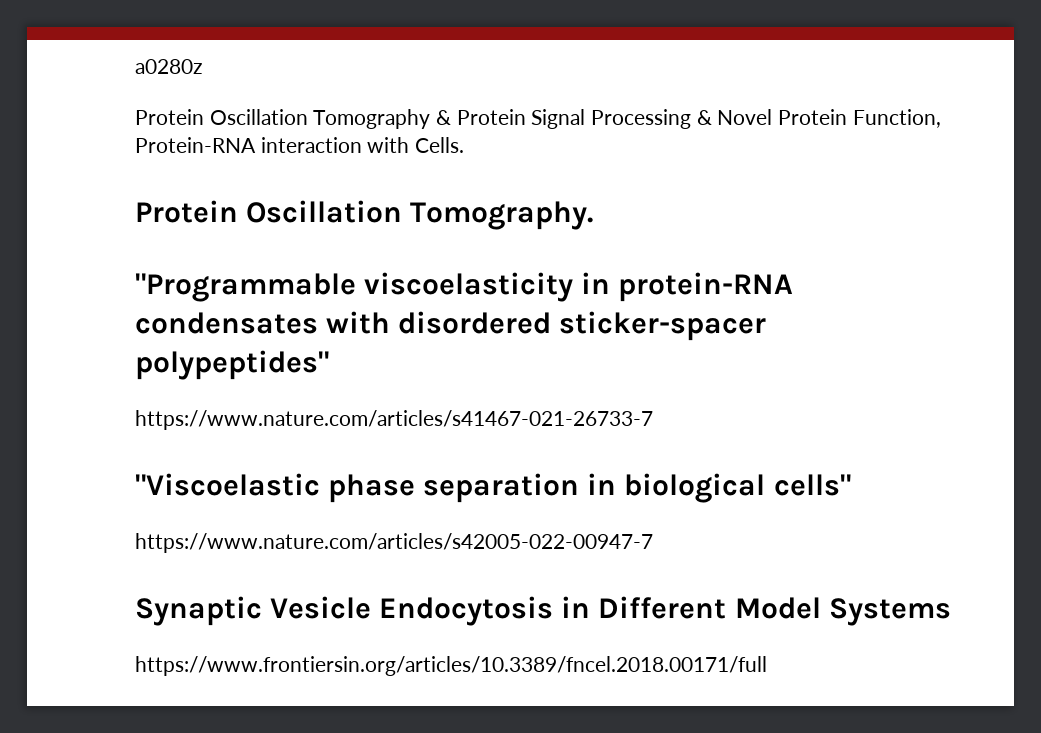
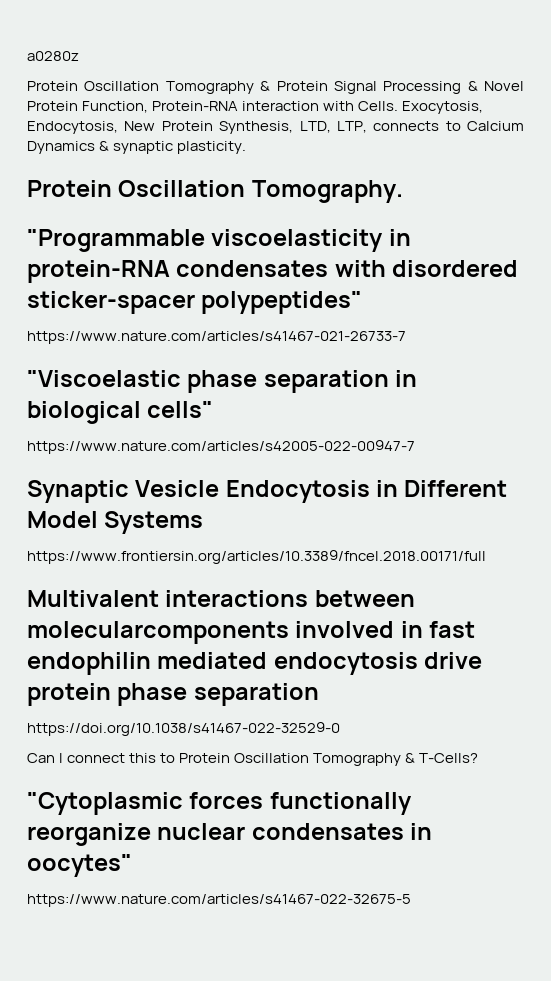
+ Exocytosis, Endocytosis, New Protein Synthesis, LTD, LTP, connects to Calcium Dynamics & synaptic plasticity.
+ Multivalent interactions between molecularcomponents involved in fast endophilin mediated endocytosis drive protein phase separation
+ https://doi.org/10.1038/s41467-022-32529-0
+ Can I connect this to Protein Oscillation Tomography & T-Cells?
+ "Cytoplasmic forces functionally reorganize nuclear condensates in oocytes"
+ https://www.nature.com/articles/s41467-022-32675-5

